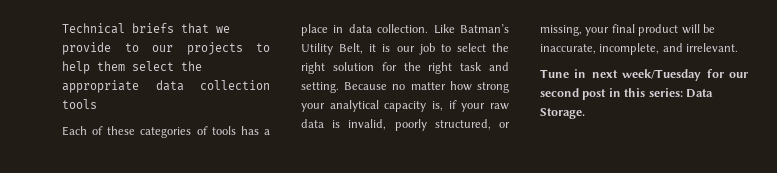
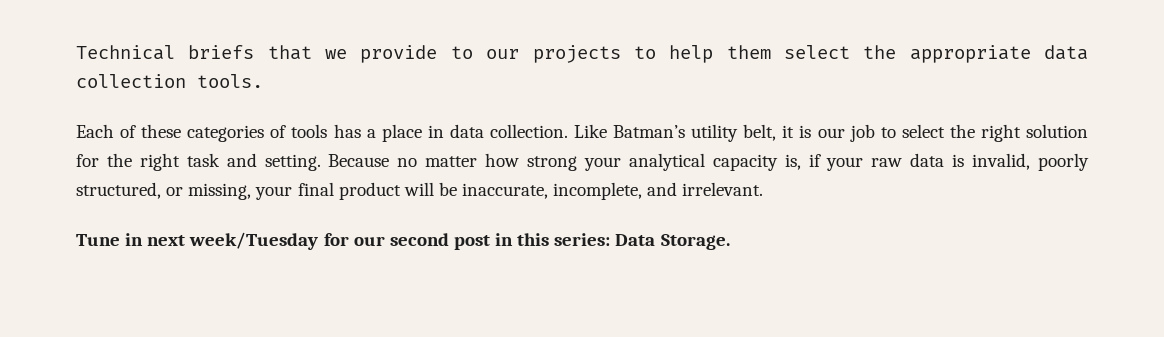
- Technical briefs that we provide to our projects to help them select the appropriate data collection tools
+ Technical briefs that we provide to our projects to help them select the appropriate data collection tools.
- Like Batman’s Utility Belt, it is our job to select the right solution for the right task and setting.
+ Like Batman’s utility belt, it is our job to select the right solution for the right task and setting.

